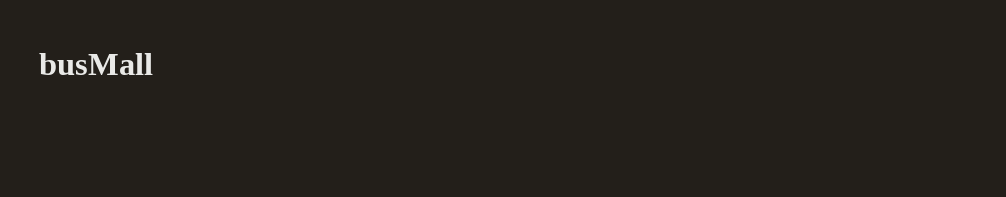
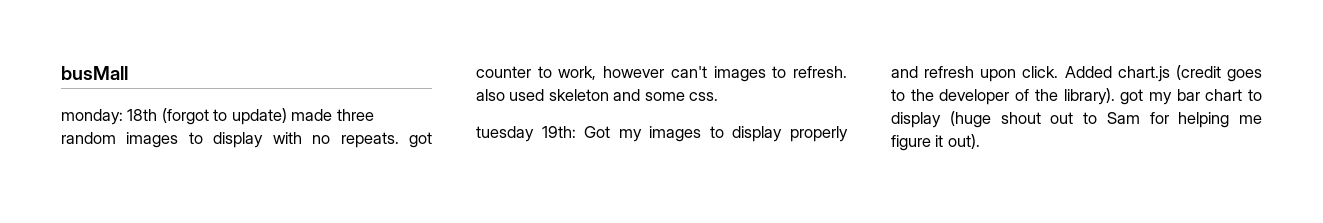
+ monday: 18th (forgot to update) made three random images to display with no repeats. got counter to work, however can't images to refresh. also used skeleton and some css.
+ tuesday 19th: Got my images to display properly and refresh upon click. Added chart.js (credit goes to the developer of the library). got my bar chart to display (huge shout out to Sam for helping me figure it out).

